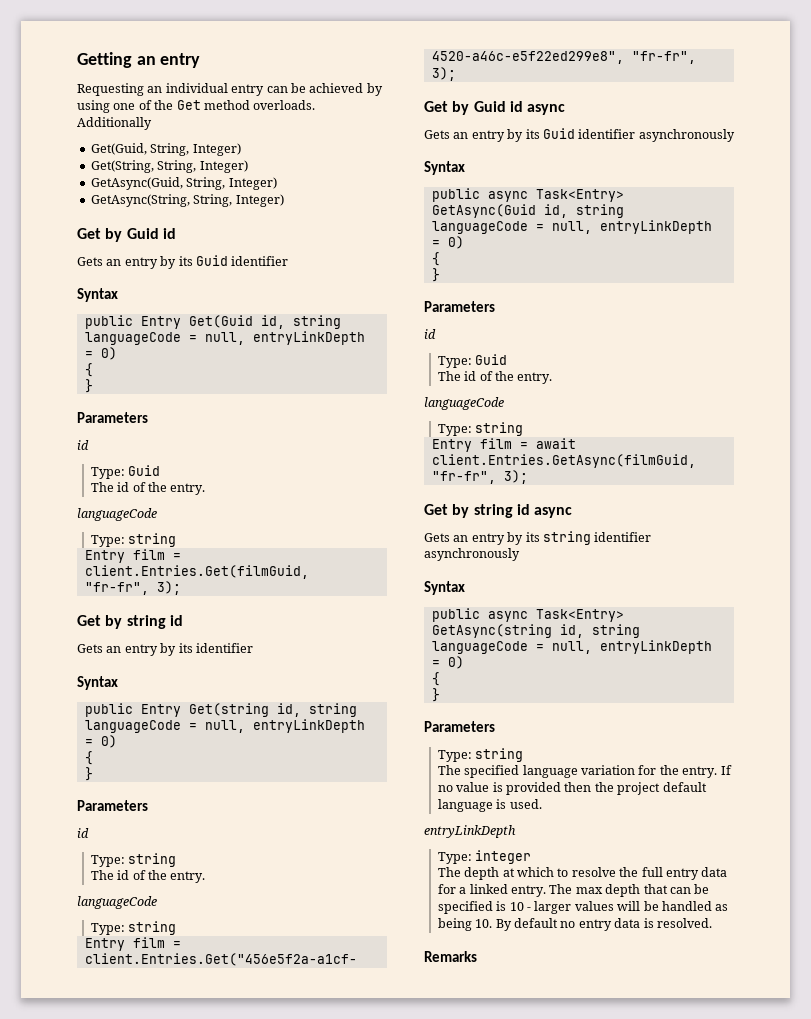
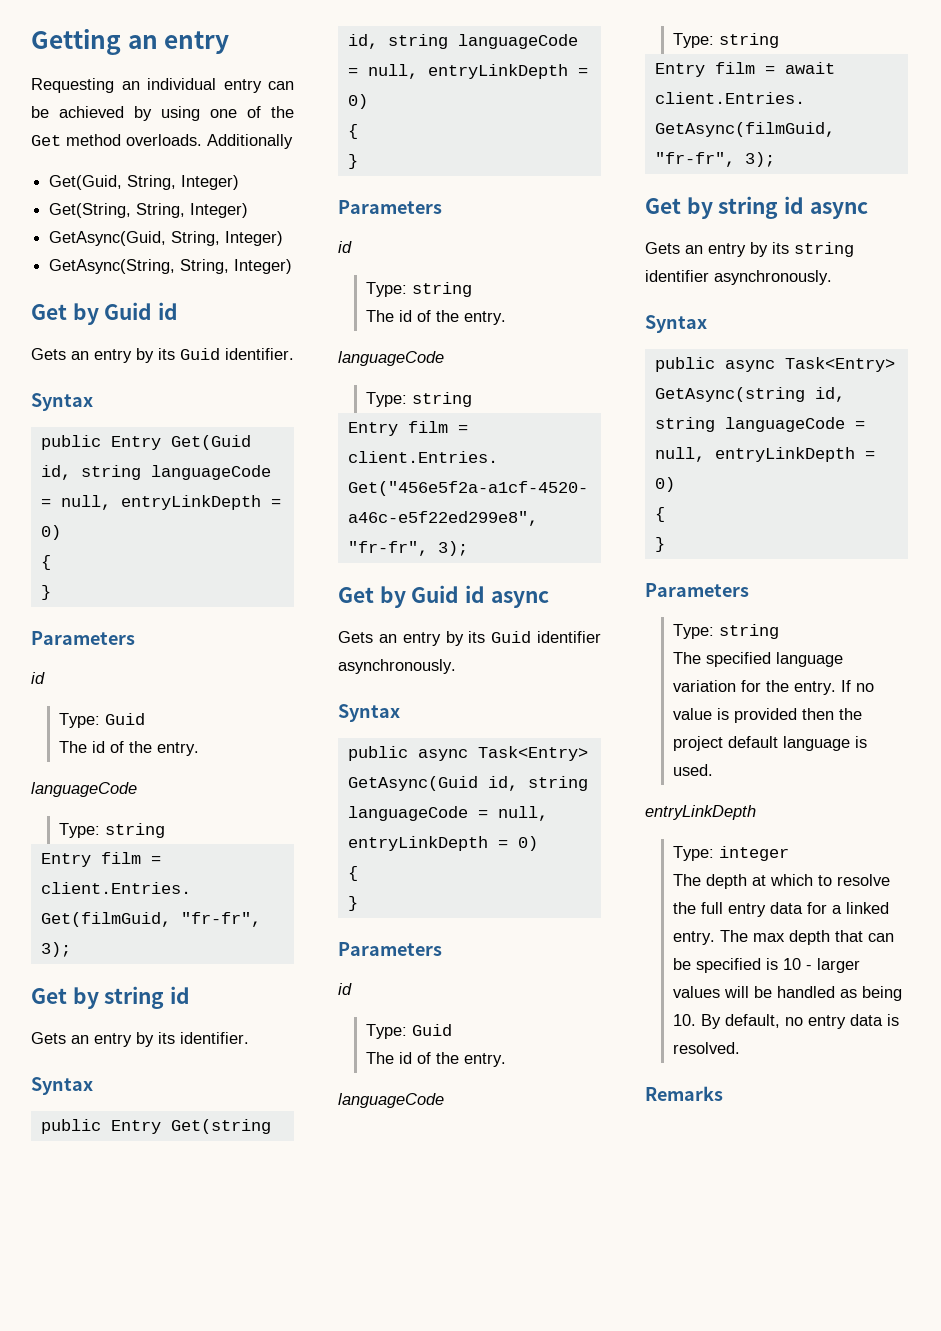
  GetAsync(String, String, Integer)
  Get by Guid id
- Gets an entry by its Guid identifier
+ Gets an entry by its Guid identifier.
- Gets an entry by its identifier
+ Gets an entry by its identifier.
- Gets an entry by its Guid identifier asynchronously
+ Gets an entry by its Guid identifier asynchronously.
- Gets an entry by its string identifier asynchronously
+ Gets an entry by its string identifier asynchronously.
- The max depth that can be specified is 10 - larger values will be handled as being 10. By default no entry data is resolved.
+ The max depth that can be specified is 10 - larger values will be handled as being 10. By default, no entry data is resolved.

